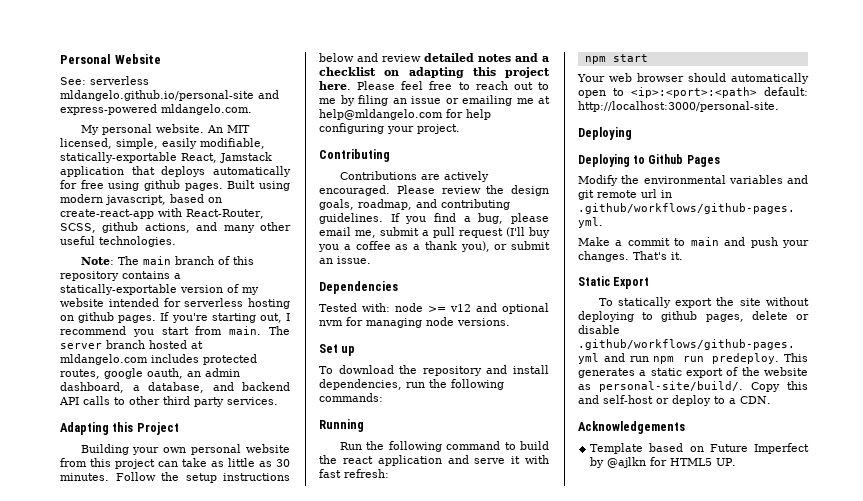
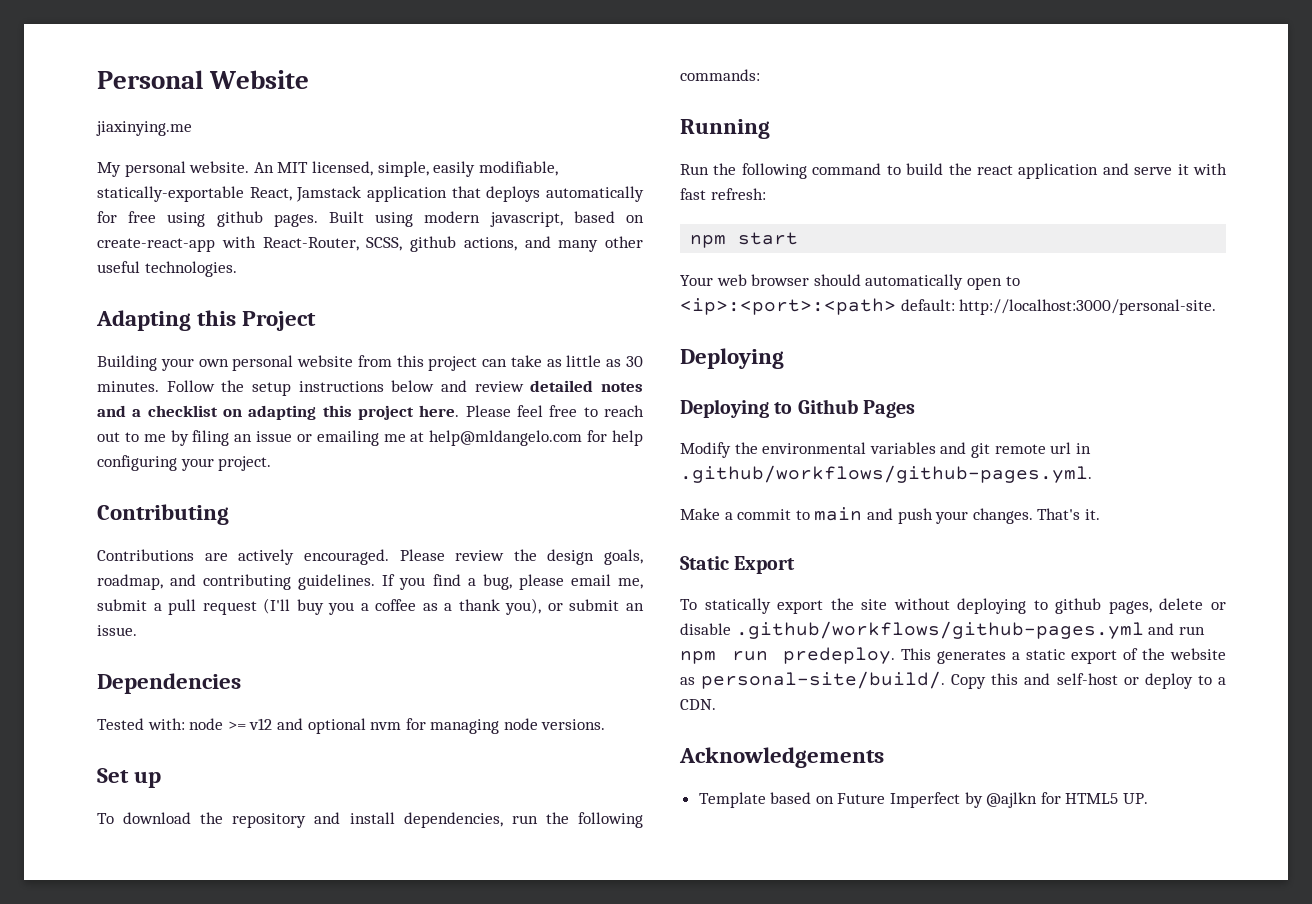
- See: serverless mldangelo.github.io/personal-site and express-powered mldangelo.com.
+ jiaxinying.me
- Note: The main branch of this repository contains a statically-exportable version of my website intended for serverless hosting on github pages. If you're starting out, I recommend you start from main. The server branch hosted at mldangelo.com includes protected routes, google oauth, an admin dashboard, a database, and backend API calls to other third party services.

